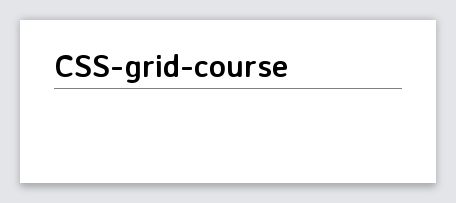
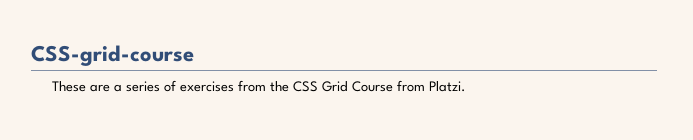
+ These are a series of exercises from the CSS Grid Course from Platzi.

